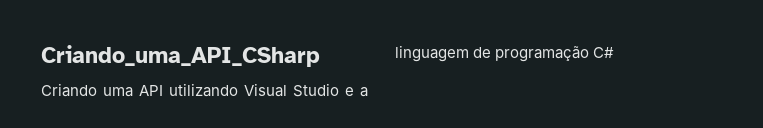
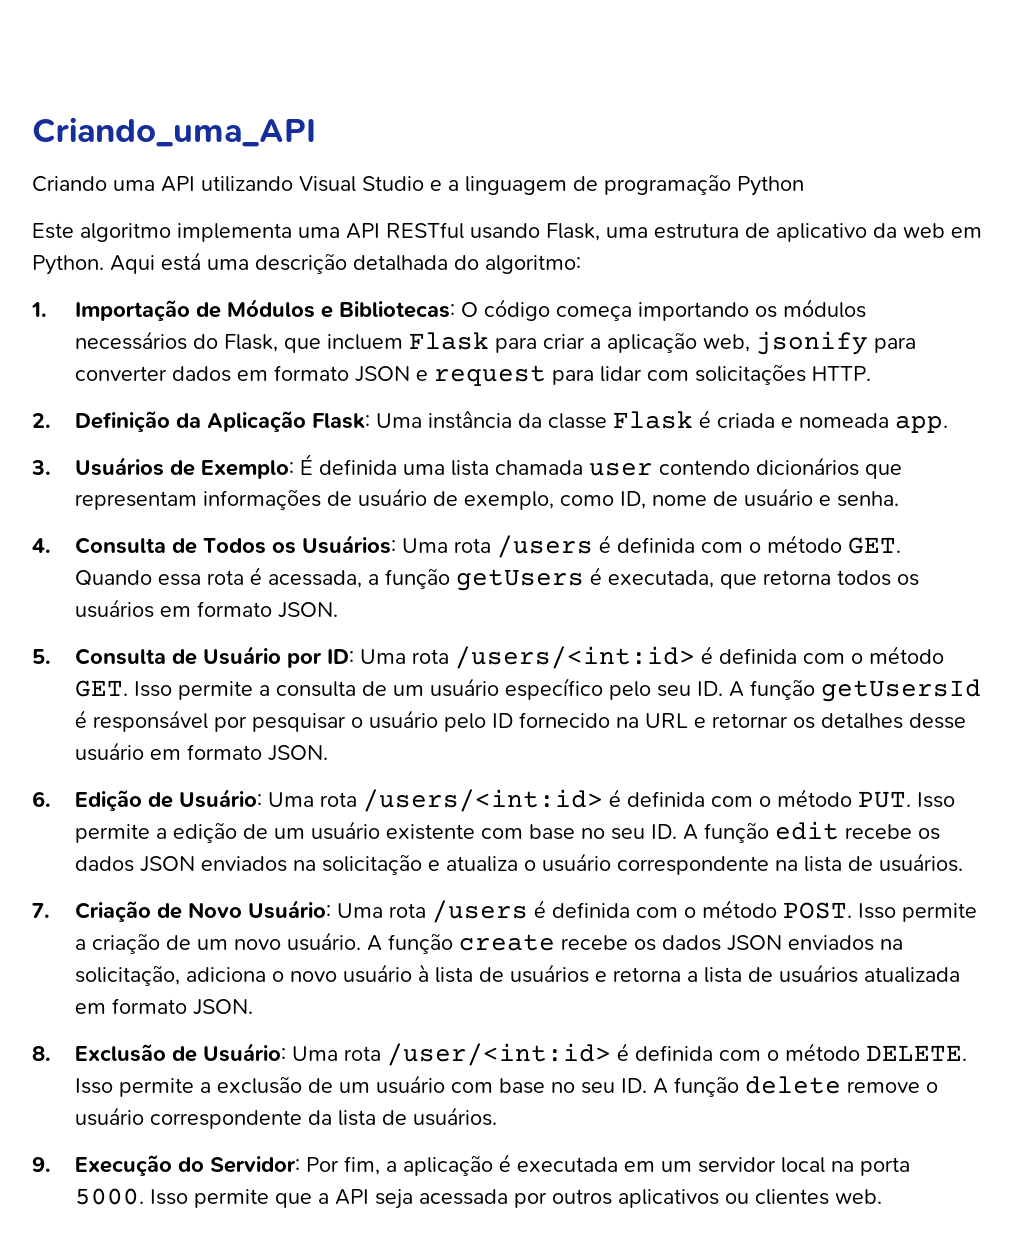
- Criando_uma_API_CSharp
+ Criando_uma_API
- Criando uma API utilizando Visual Studio e a linguagem de programação C#
+ Criando uma API utilizando Visual Studio e a linguagem de programação Python
+ Este algoritmo implementa uma API RESTful usando Flask, uma estrutura de aplicativo da web em Python. Aqui está uma descrição detalhada do algoritmo:
+ 1. Importação de Módulos e Bibliotecas: O código começa importando os módulos necessários do Flask, que incluem Flask para criar a aplicação web, jsonify para converter dados em formato JSON e request para lidar com solicitações HTTP.
+ 2. Definição da Aplicação Flask: Uma instância da classe Flask é criada e nomeada app.
+ 3. Usuários de Exemplo: É definida uma lista chamada user contendo dicionários que representam informações de usuário de exemplo, como ID, nome de usuário e senha.
+ 4. Consulta de Todos os Usuários: Uma rota /users é definida com o método GET. Quando essa rota é acessada, a função getUsers é executada, que retorna todos os usuários em formato JSON.
+ 5. Consulta de Usuário por ID: Uma rota /users/<int:id> é definida com o método GET. Isso permite a consulta de um usuário específico pelo seu ID. A função getUsersId é responsável por pesquisar o usuário pelo ID fornecido na URL e retornar os detalhes desse usuário em formato JSON.
+ 6. Edição de Usuário: Uma rota /users/<int:id> é definida com o método PUT. Isso permite a edição de um usuário existente com base no seu ID. A função edit recebe os dados JSON enviados na solicitação e atualiza o usuário correspondente na lista de usuários.
+ 7. Criação de Novo Usuário: Uma rota /users é definida com o método POST. Isso permite a criação de um novo usuário. A função create recebe os dados JSON enviados na solicitação, adiciona o novo usuário à lista de usuários e retorna a lista de usuários atualizada em formato JSON.
+ 8. Exclusão de Usuário: Uma rota /user/<int:id> é definida com o método DELETE. Isso permite a exclusão de um usuário com base no seu ID. A função delete remove o usuário correspondente da lista de usuários.
+ 9. Execução do Servidor: Por fim, a aplicação é executada em um servidor local na porta 5000. Isso permite que a API seja acessada por outros aplicativos ou clientes web.

